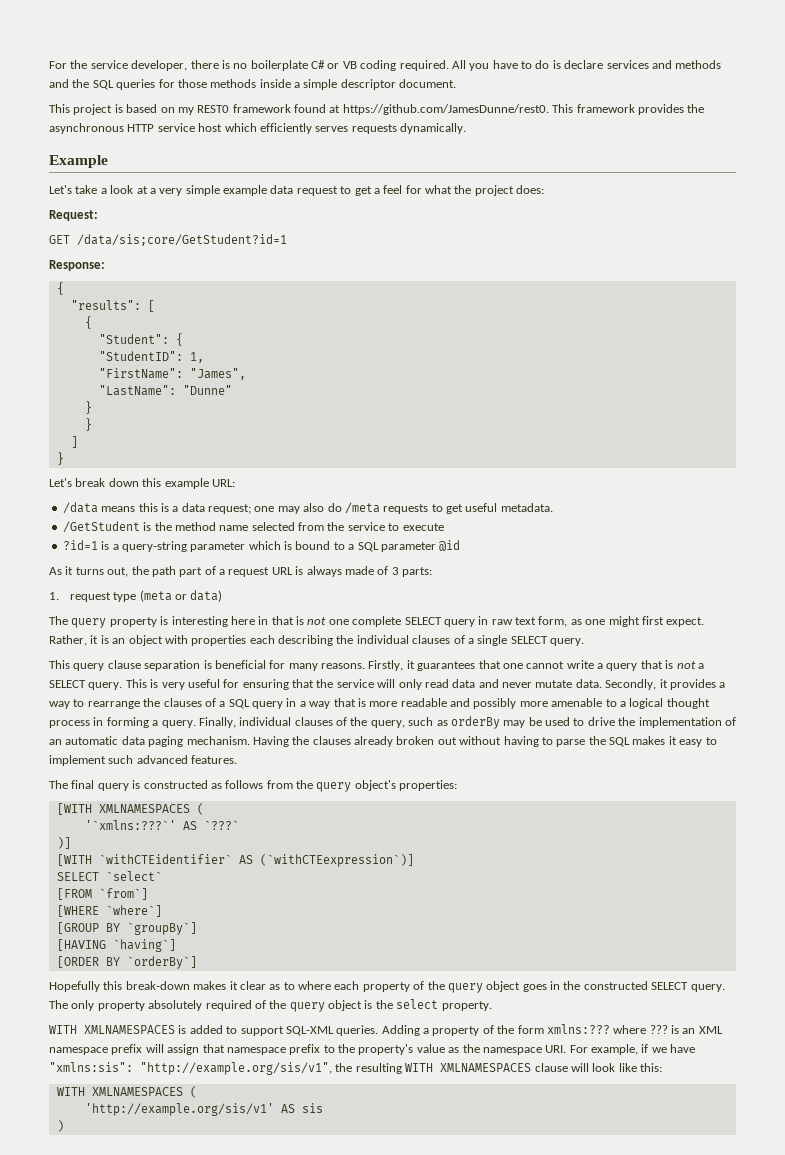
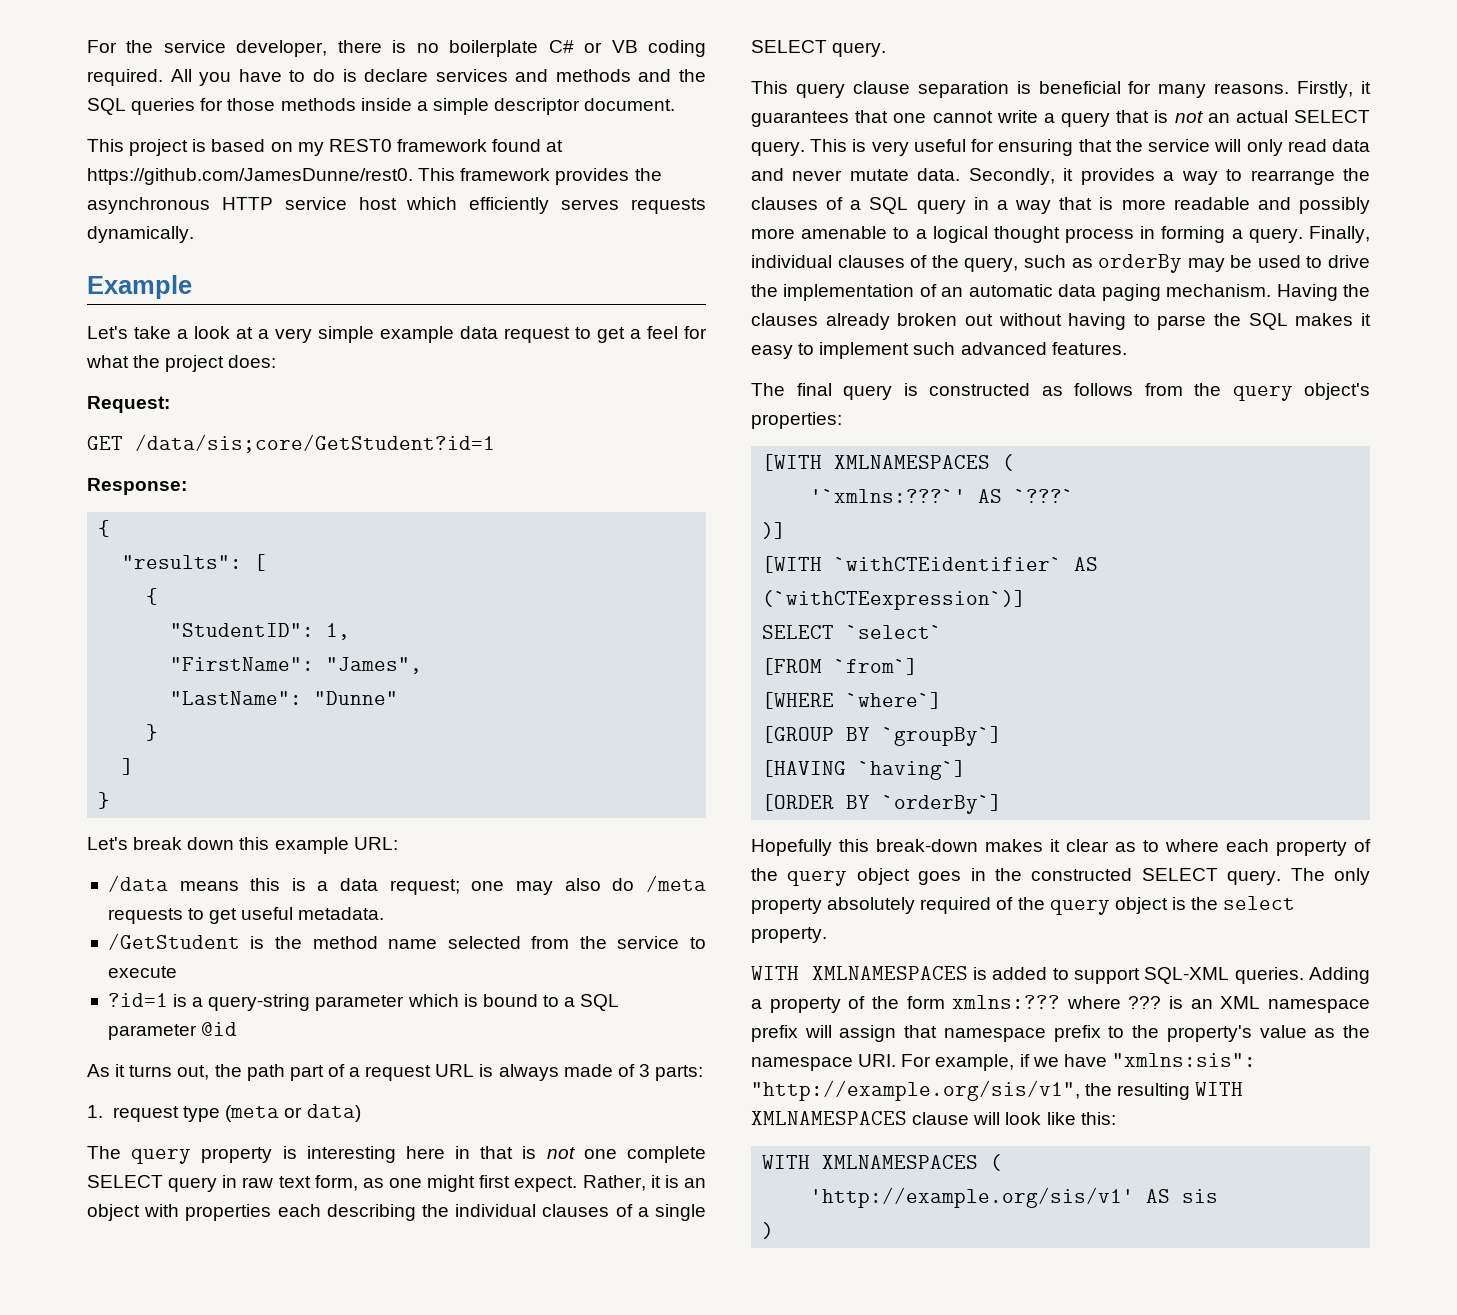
- "Student": {
  "LastName": "Dunne"
- }
- Firstly, it guarantees that one cannot write a query that is not a SELECT query.
+ Firstly, it guarantees that one cannot write a query that is not an actual SELECT query.

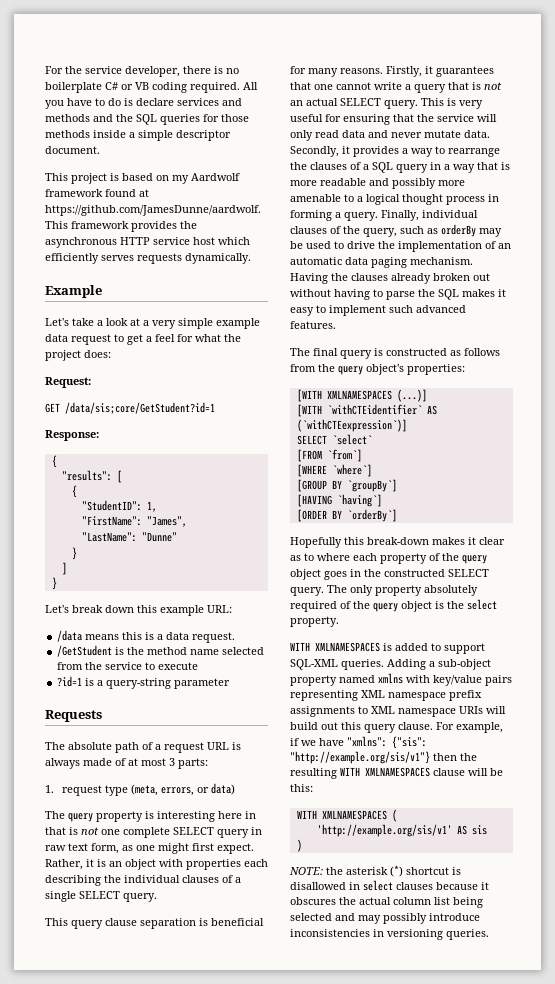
- This project is based on my REST0 framework found at https://github.com/JamesDunne/rest0. This framework provides the asynchronous HTTP service host which efficiently serves requests dynamically.
+ This project is based on my Aardwolf framework found at https://github.com/JamesDunne/aardwolf. This framework provides the asynchronous HTTP service host which efficiently serves requests dynamically.
- /data means this is a data request; one may also do /meta requests to get useful metadata.
+ /data means this is a data request.
- ?id=1 is a query-string parameter which is bound to a SQL parameter @id
- As it turns out, the path part of a request URL is always made of 3 parts:
+ ?id=1 is a query-string parameter
+ Requests
+ The absolute path of a request URL is always made of at most 3 parts:
- 1. request type (meta or data)
+ 1. request type (meta, errors, or data)
- [WITH XMLNAMESPACES (
- '`xmlns:???`' AS `???`
- )]
+ [WITH XMLNAMESPACES (...)]
- Adding a property of the form xmlns:??? where ??? is an XML namespace prefix will assign that namespace prefix to the property's value as the namespace URI. For example, if we have "xmlns:sis": "http://example.org/sis/v1", the resulting WITH XMLNAMESPACES clause will look like this:
+ Adding a sub-object property named xmlns with key/value pairs representing XML namespace prefix assignments to XML namespace URIs will build out this query clause. For example, if we have "xmlns": {"sis": "http://example.org/sis/v1"} then the resulting WITH XMLNAMESPACES clause will be this:
+ NOTE: the asterisk (*) shortcut is disallowed in select clauses because it obscures the actual column list being selected and may possibly introduce inconsistencies in versioning queries.

